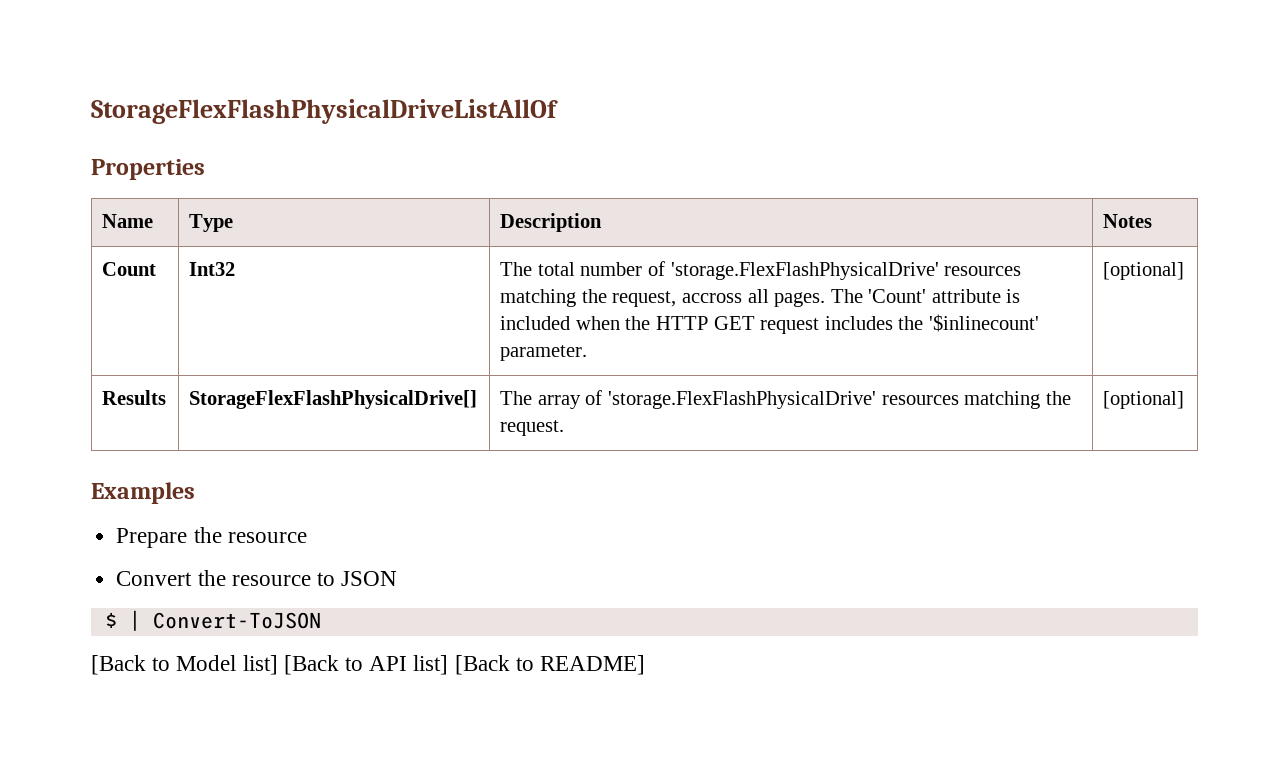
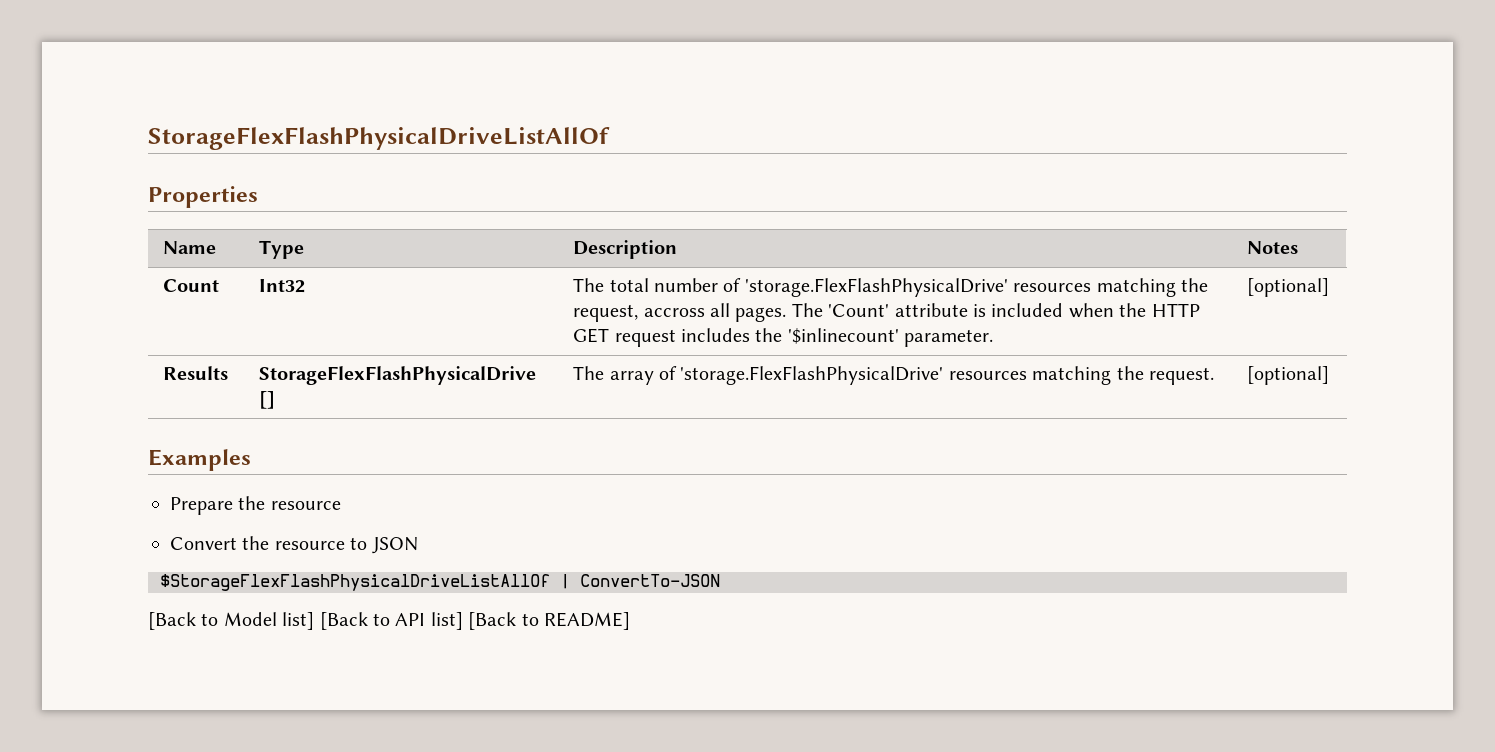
- $ | Convert-ToJSON
+ $StorageFlexFlashPhysicalDriveListAllOf | ConvertTo-JSON

